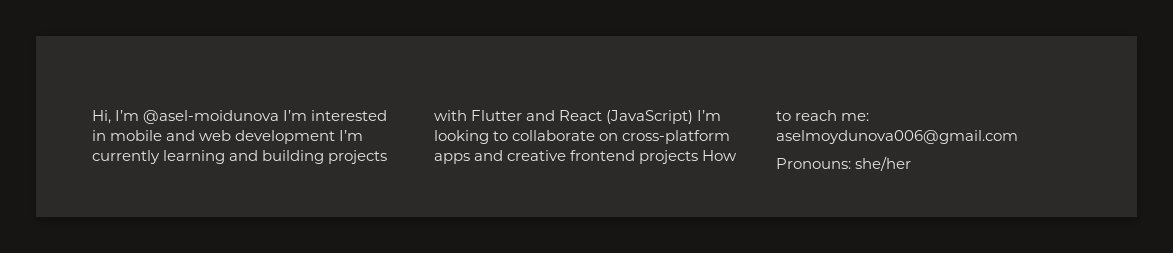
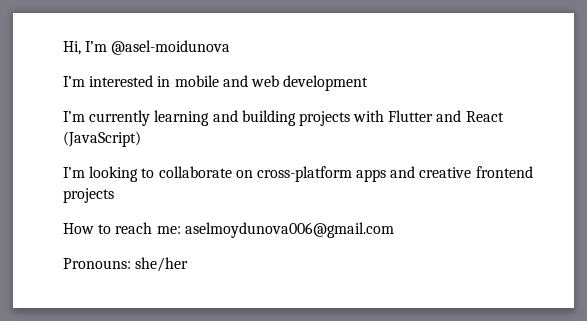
- Hi, I’m @asel-moidunova I’m interested in mobile and web development I’m currently learning and building projects with Flutter and React (JavaScript) I’m looking to collaborate on cross-platform apps and creative frontend projects How to reach me: aselmoydunova006@gmail.com
+ Hi, I’m @asel-moidunova
+ I’m interested in mobile and web development
+ I’m currently learning and building projects with Flutter and React (JavaScript)
+ I’m looking to collaborate on cross-platform apps and creative frontend projects
+ How to reach me: aselmoydunova006@gmail.com

